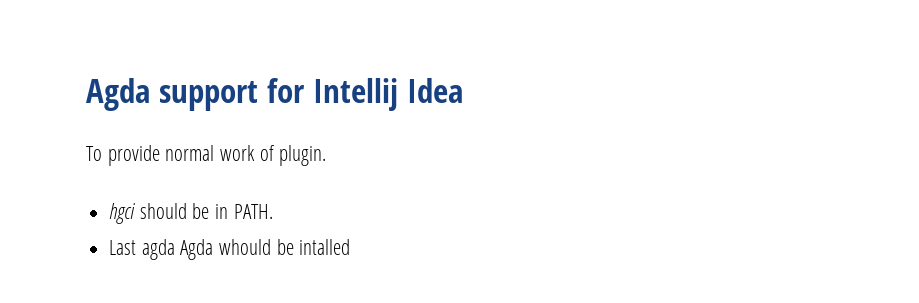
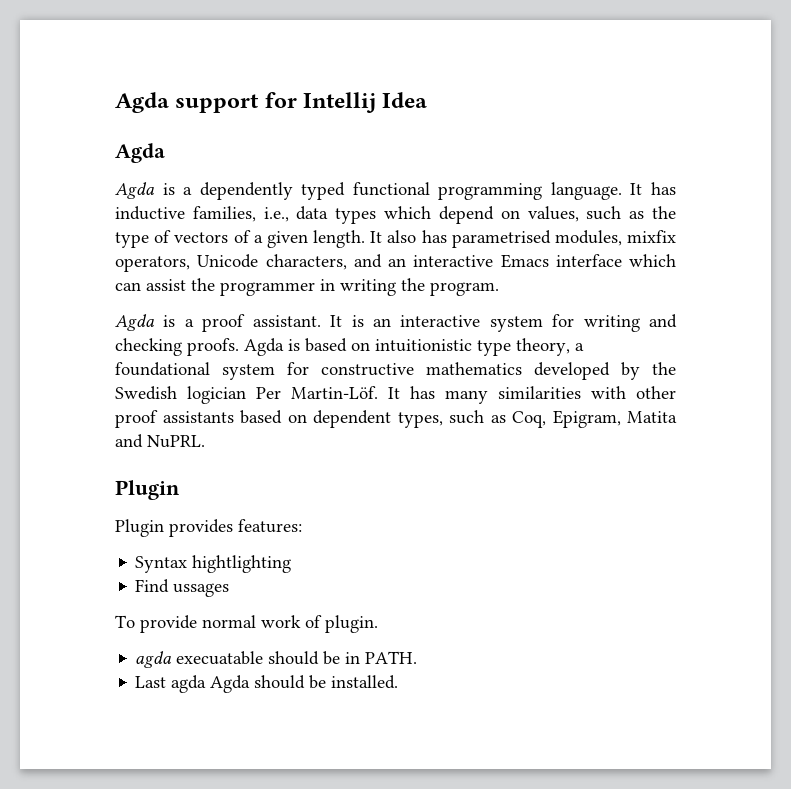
  Agda support for Intellij Idea
+ Agda
+ Agda is a dependently typed functional programming language. It has inductive families, i.e., data types which depend on values, such as the type of vectors of a given length. It also has parametrised modules, mixfix operators, Unicode characters, and an interactive Emacs interface which can assist the programmer in writing the program.
+ Agda is a proof assistant. It is an interactive system for writing and checking proofs. Agda is based on intuitionistic type theory, a foundational system for constructive mathematics developed by the Swedish logician Per Martin-Löf. It has many similarities with other proof assistants based on dependent types, such as Coq, Epigram, Matita and NuPRL.
+ Plugin
+ Plugin provides features:
+ Syntax hightlighting
+ Find ussages
- hgci should be in PATH.
+ agda execuatable should be in PATH.
- Last agda Agda whould be intalled
+ Last agda Agda should be installed.

